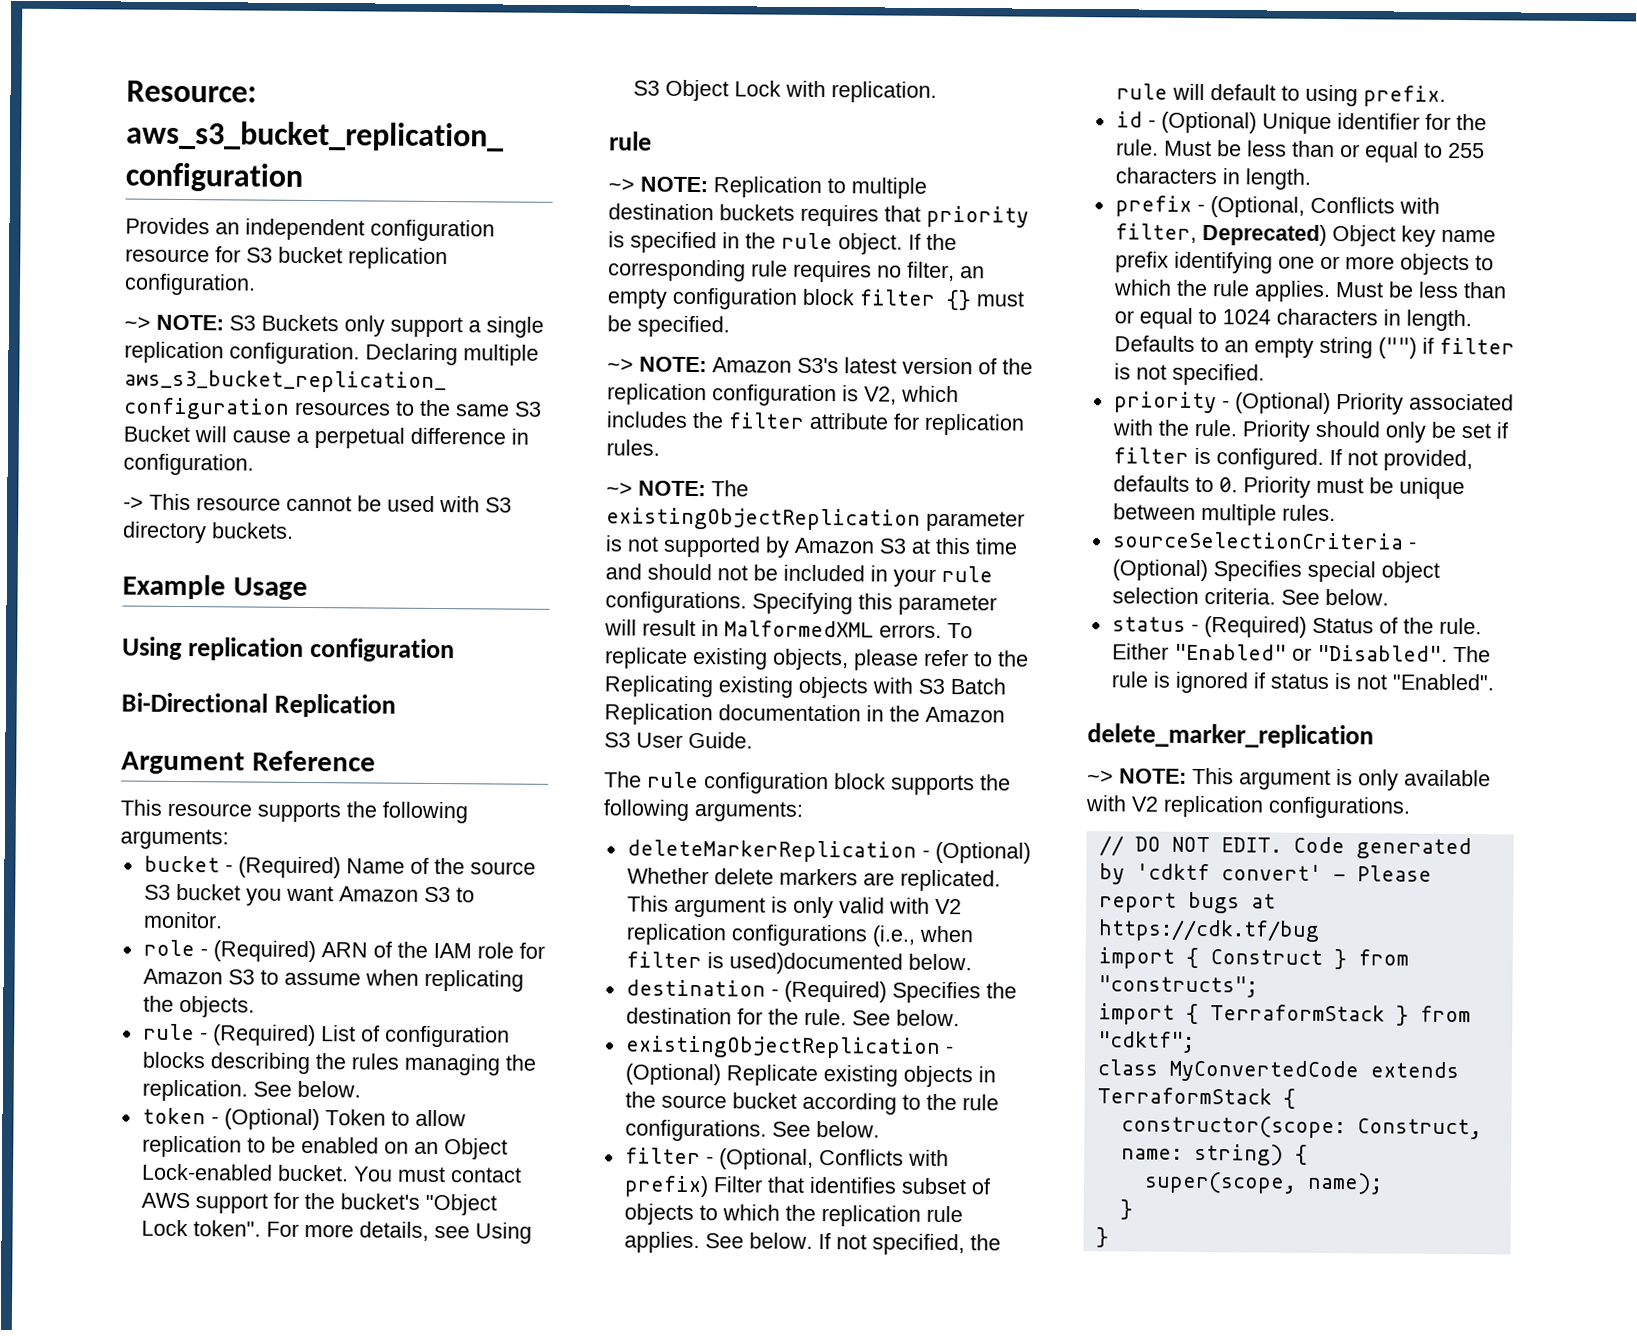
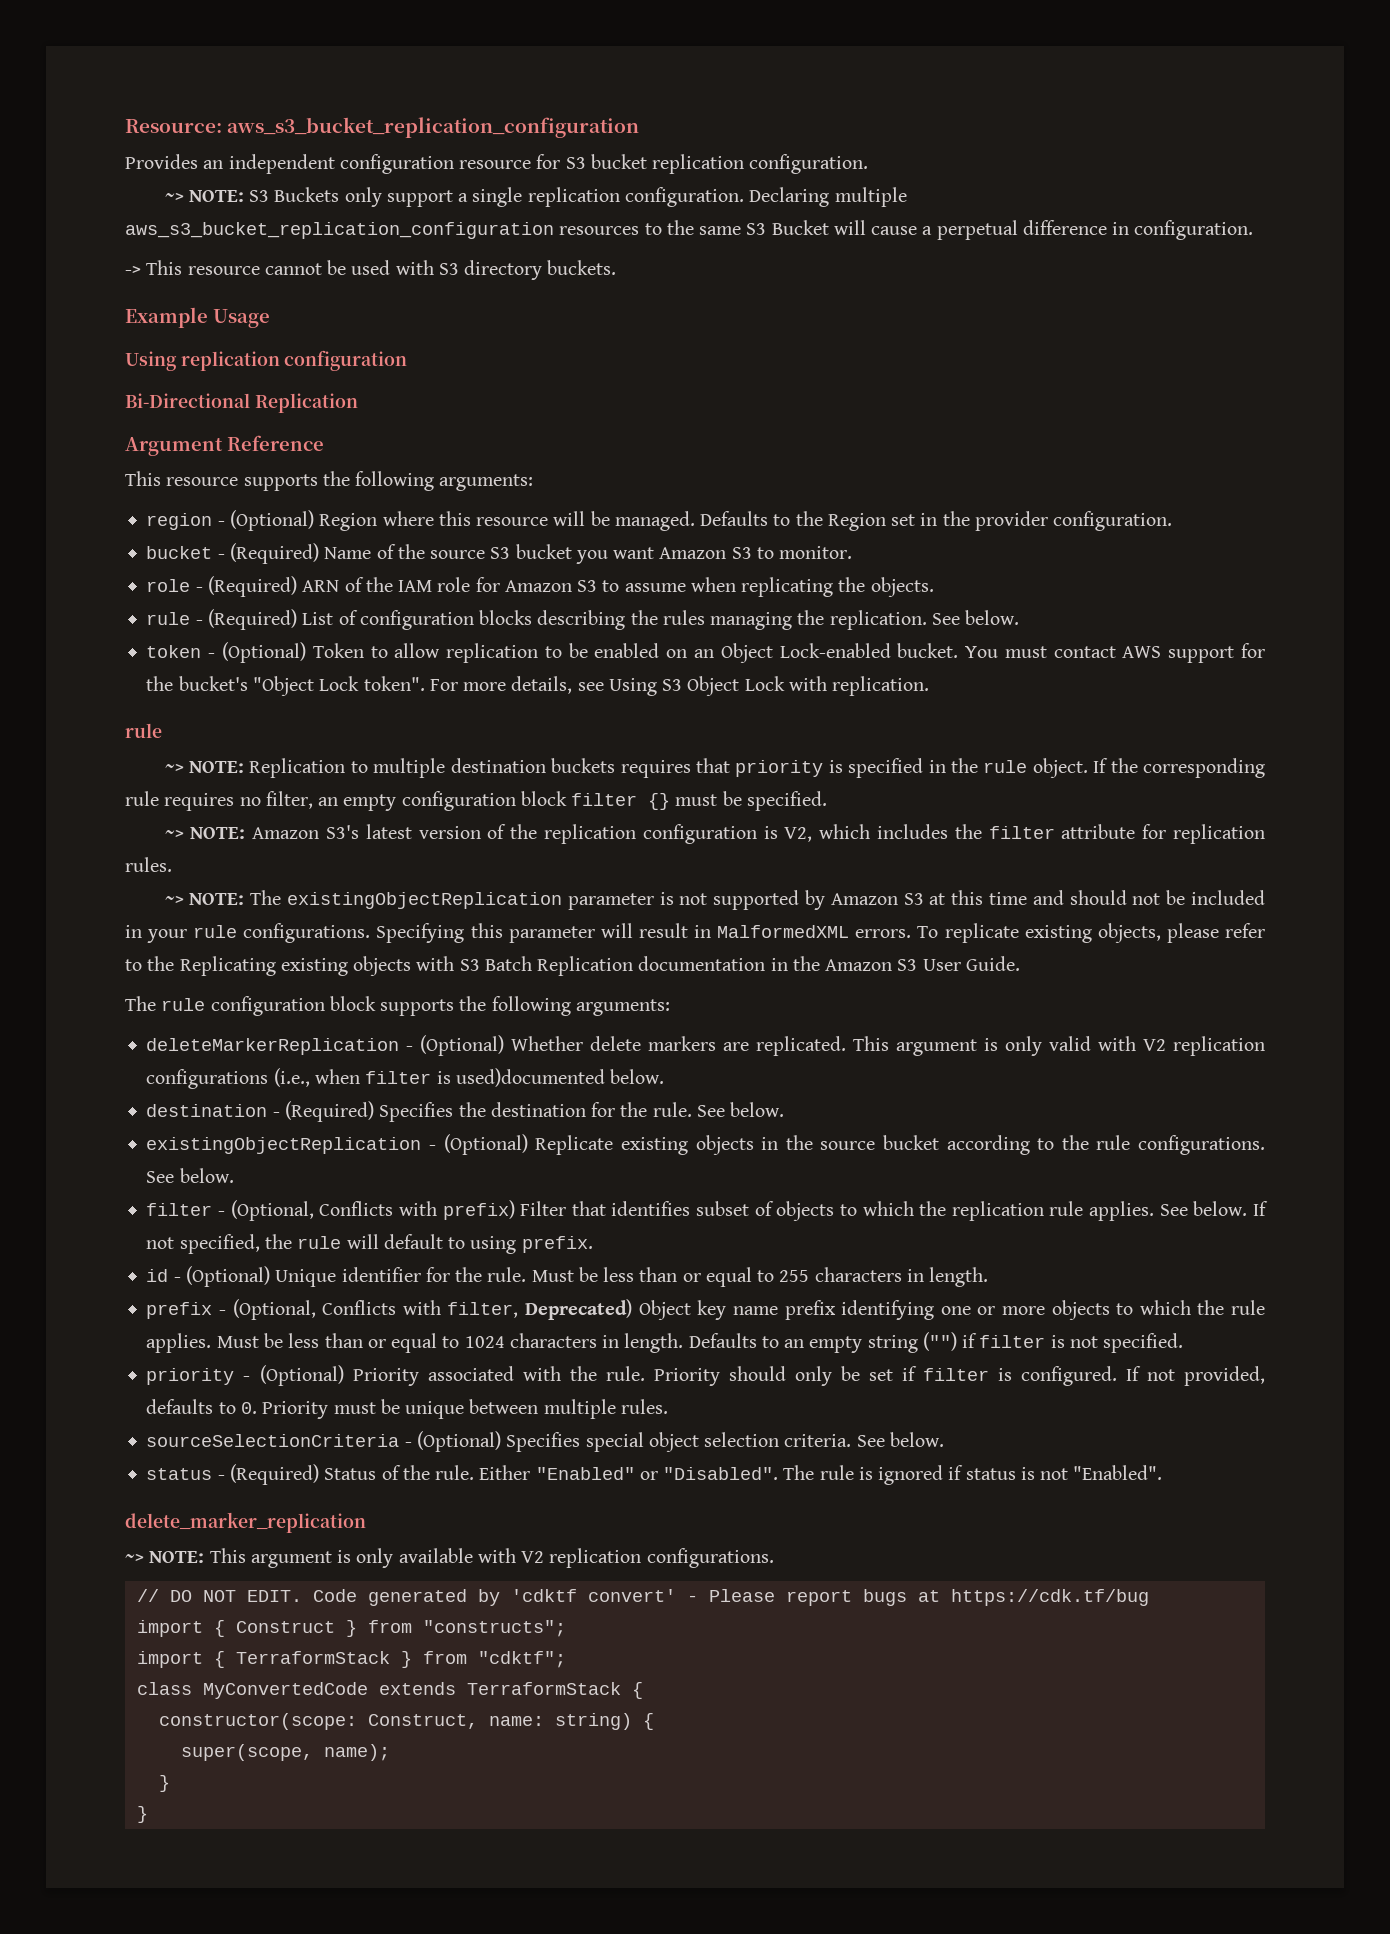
+ region - (Optional) Region where this resource will be managed. Defaults to the Region set in the provider configuration.

